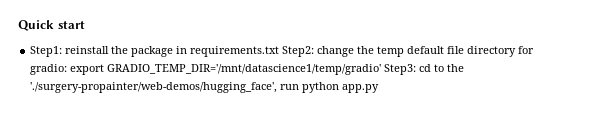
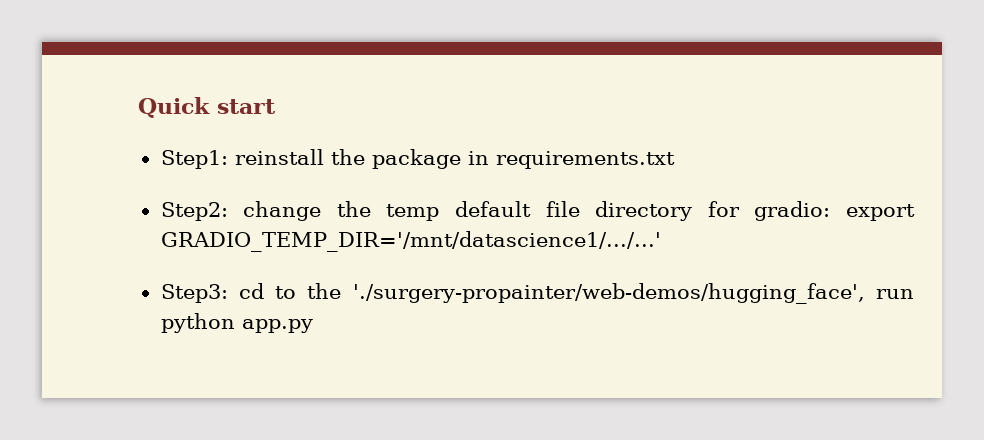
- Step1: reinstall the package in requirements.txt Step2: change the temp default file directory for gradio: export GRADIO_TEMP_DIR='/mnt/datascience1/temp/gradio' Step3: cd to the './surgery-propainter/web-demos/hugging_face', run python app.py
+ Step1: reinstall the package in requirements.txt
+ Step2: change the temp default file directory for gradio: export GRADIO_TEMP_DIR='/mnt/datascience1/.../...'
+ Step3: cd to the './surgery-propainter/web-demos/hugging_face', run python app.py

